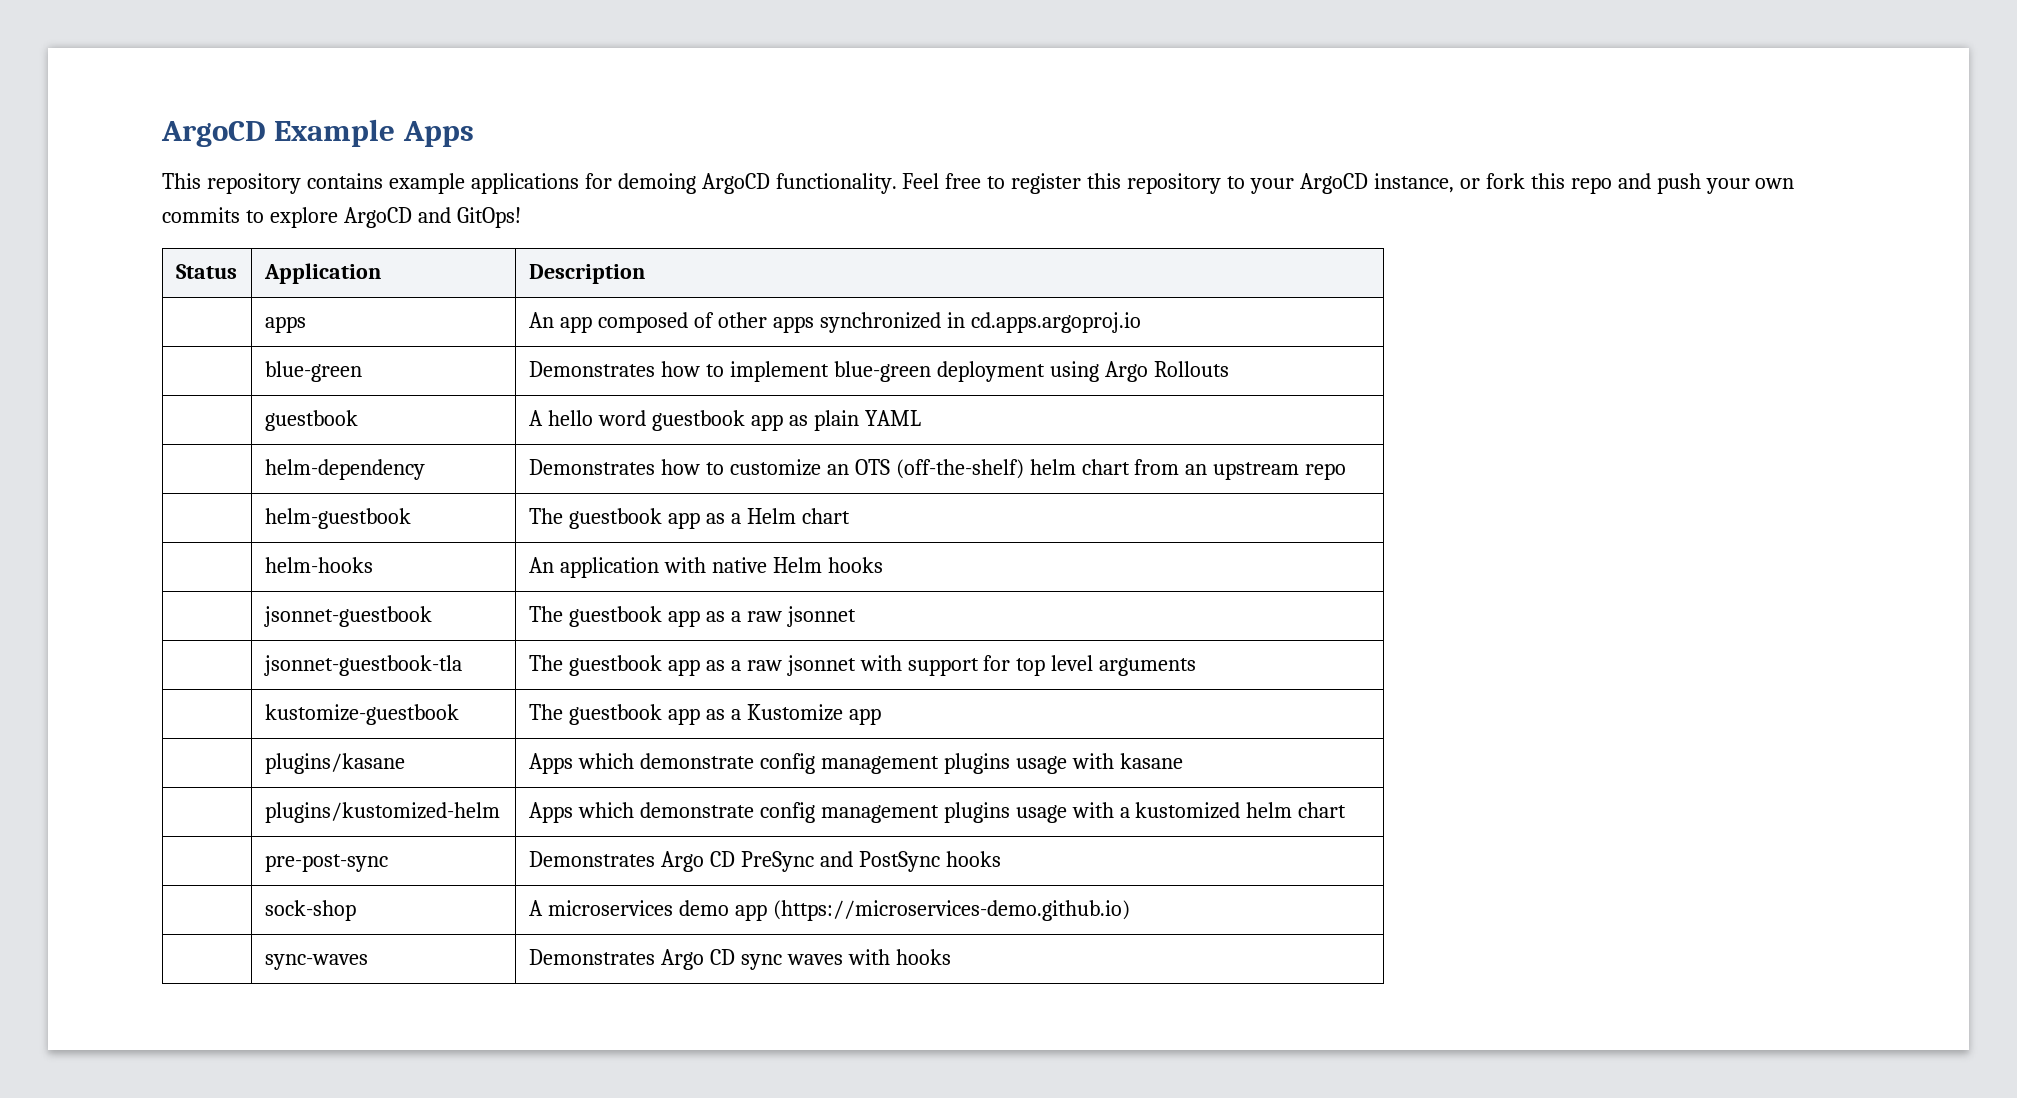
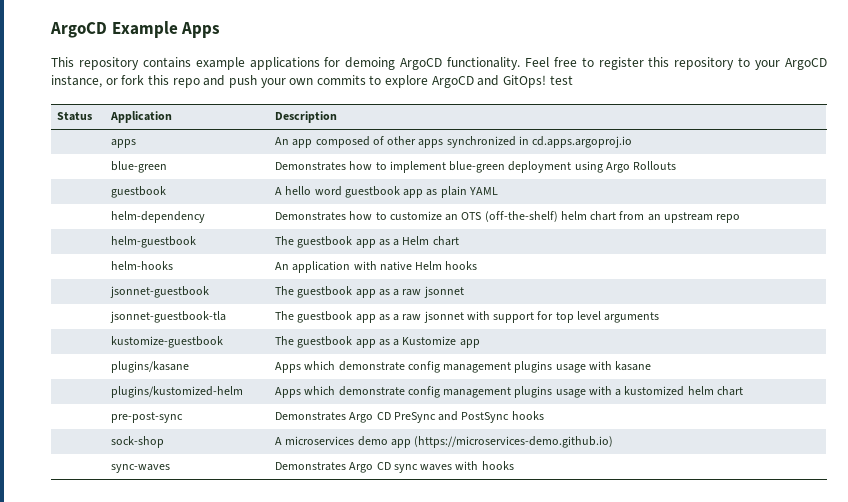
- Feel free to register this repository to your ArgoCD instance, or fork this repo and push your own commits to explore ArgoCD and GitOps!
+ Feel free to register this repository to your ArgoCD instance, or fork this repo and push your own commits to explore ArgoCD and GitOps! test

